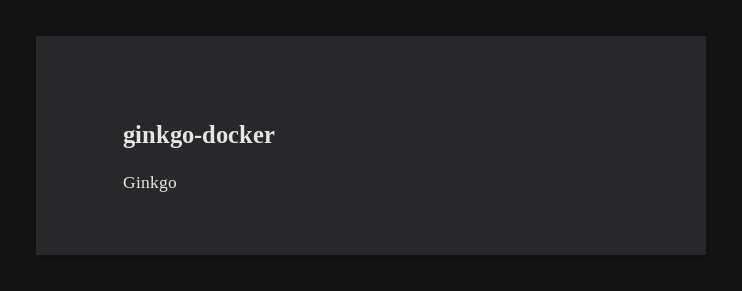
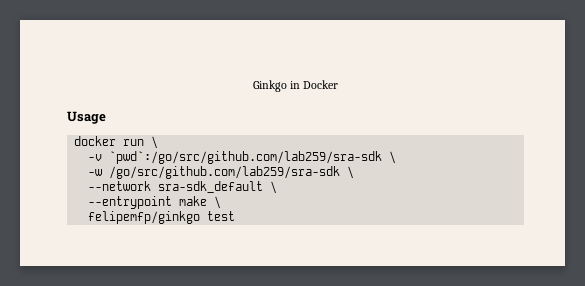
- ginkgo-docker
- Ginkgo
+ Ginkgo in Docker
+ Usage
+ docker run \
+ -v `pwd`:/go/src/github.com/lab259/sra-sdk \
+ -w /go/src/github.com/lab259/sra-sdk \
+ --network sra-sdk_default \
+ --entrypoint make \
+ felipemfp/ginkgo test

